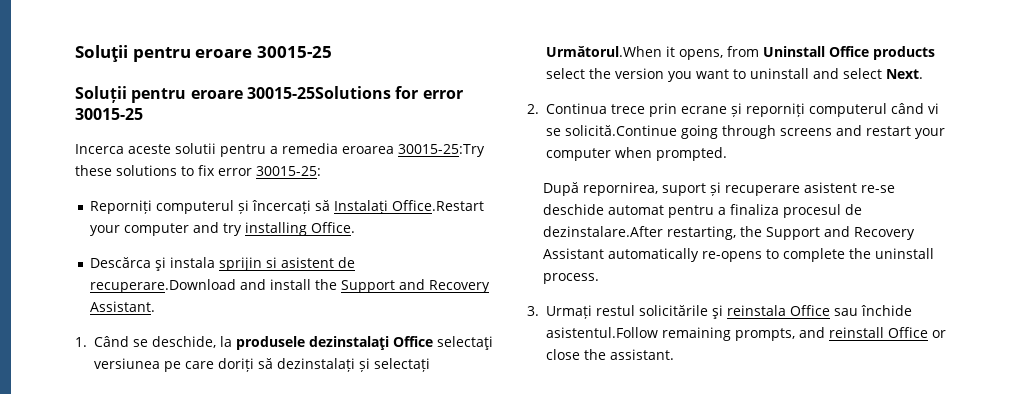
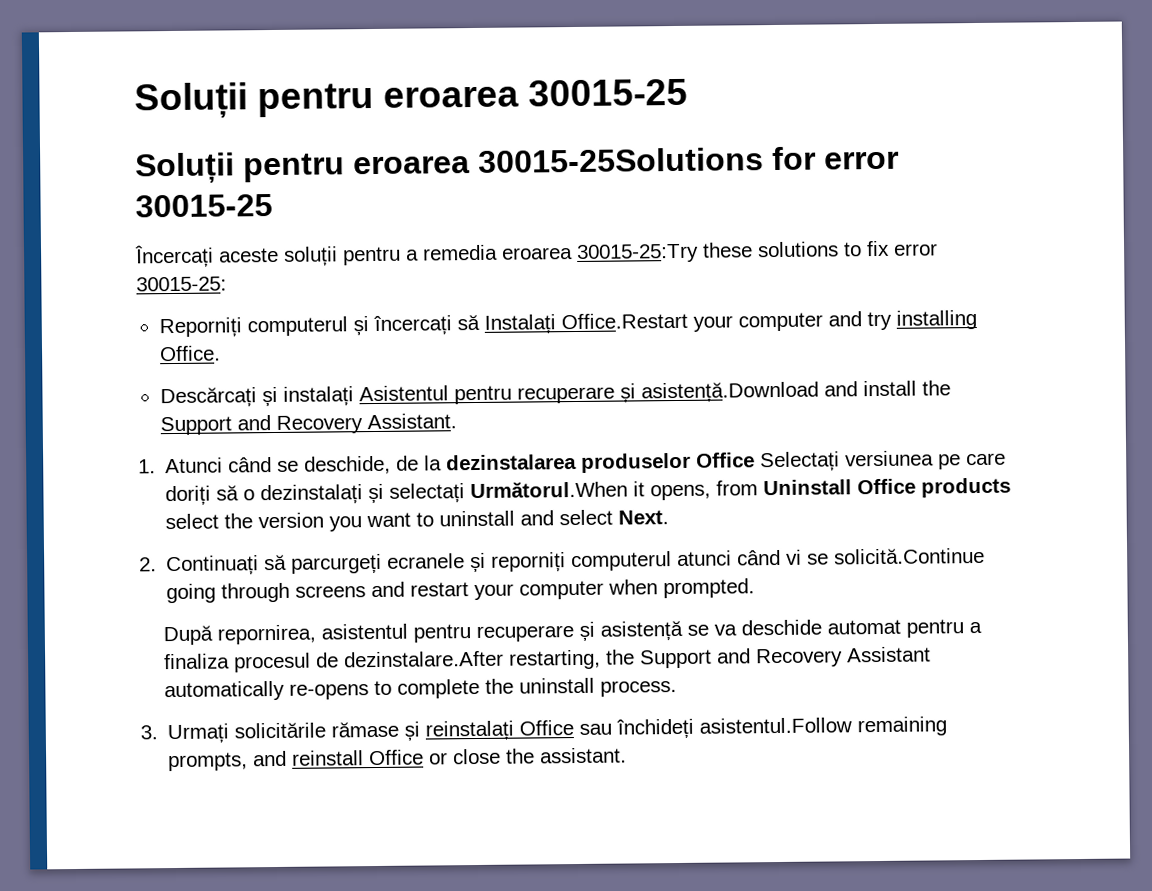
- Soluţii pentru eroare 30015-25
+ Soluții pentru eroarea 30015-25
- Soluții pentru eroare 30015-25Solutions for error 30015-25
+ Soluții pentru eroarea 30015-25Solutions for error 30015-25
- Incerca aceste solutii pentru a remedia eroarea 30015-25:Try these solutions to fix error 30015-25:
+ Încercați aceste soluții pentru a remedia eroarea 30015-25:Try these solutions to fix error 30015-25:
- Descărca şi instala sprijin si asistent de recuperare.Download and install the Support and Recovery Assistant.
+ Descărcați și instalați Asistentul pentru recuperare și asistență.Download and install the Support and Recovery Assistant.
- 1. Când se deschide, la produsele dezinstalaţi Office selectaţi versiunea pe care doriți să dezinstalați și selectați Următorul.When it opens, from Uninstall Office products select the version you want to uninstall and select Next.
+ 1. Atunci când se deschide, de la dezinstalarea produselor Office Selectați versiunea pe care doriți să o dezinstalați și selectați Următorul.When it opens, from Uninstall Office products select the version you want to uninstall and select Next.
- 2. Continua trece prin ecrane și reporniți computerul când vi se solicită.Continue going through screens and restart your computer when prompted.
+ 2. Continuați să parcurgeți ecranele și reporniți computerul atunci când vi se solicită.Continue going through screens and restart your computer when prompted.
- După repornirea, suport și recuperare asistent re-se deschide automat pentru a finaliza procesul de dezinstalare.After restarting, the Support and Recovery Assistant automatically re-opens to complete the uninstall process.
+ După repornirea, asistentul pentru recuperare și asistență se va deschide automat pentru a finaliza procesul de dezinstalare.After restarting, the Support and Recovery Assistant automatically re-opens to complete the uninstall process.
- 3. Urmați restul solicitările şi reinstala Office sau închide asistentul.Follow remaining prompts, and reinstall Office or close the assistant.
+ 3. Urmați solicitările rămase și reinstalați Office sau închideți asistentul.Follow remaining prompts, and reinstall Office or close the assistant.

